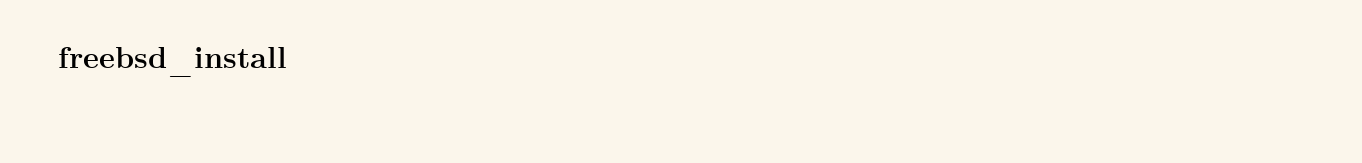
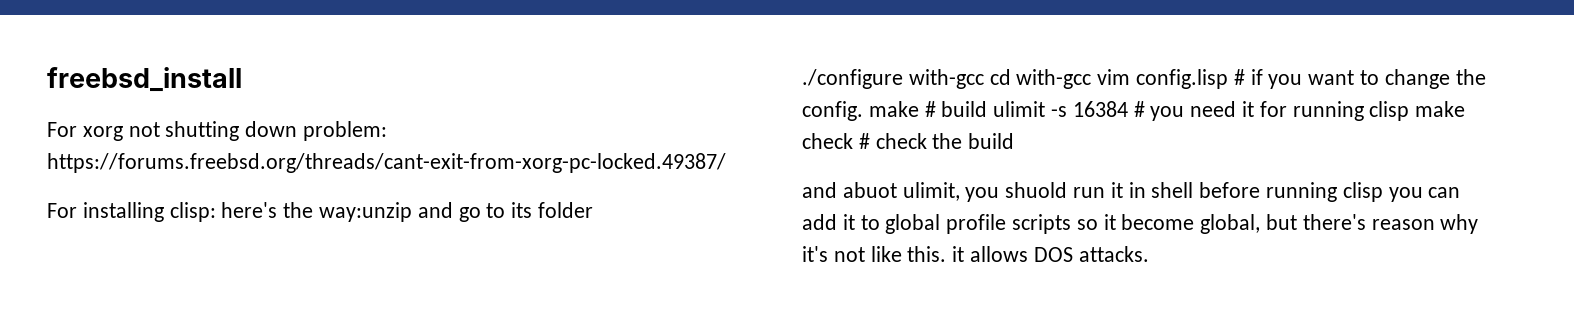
+ For xorg not shutting down problem: https://forums.freebsd.org/threads/cant-exit-from-xorg-pc-locked.49387/
+ For installing clisp: here's the way:unzip and go to its folder
+ ./configure with-gcc cd with-gcc vim config.lisp # if you want to change the config. make # build ulimit -s 16384 # you need it for running clisp make check # check the build
+ and abuot ulimit, you shuold run it in shell before running clisp you can add it to global profile scripts so it become global, but there's reason why it's not like this. it allows DOS attacks.

